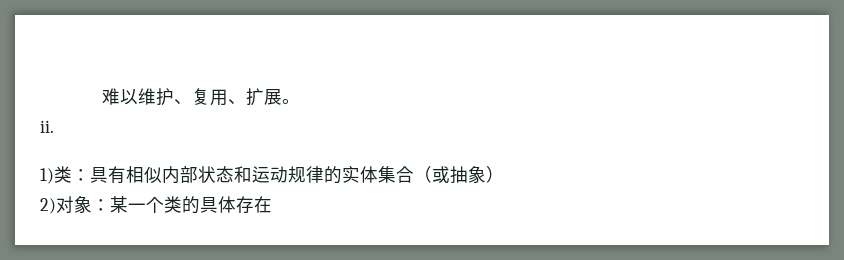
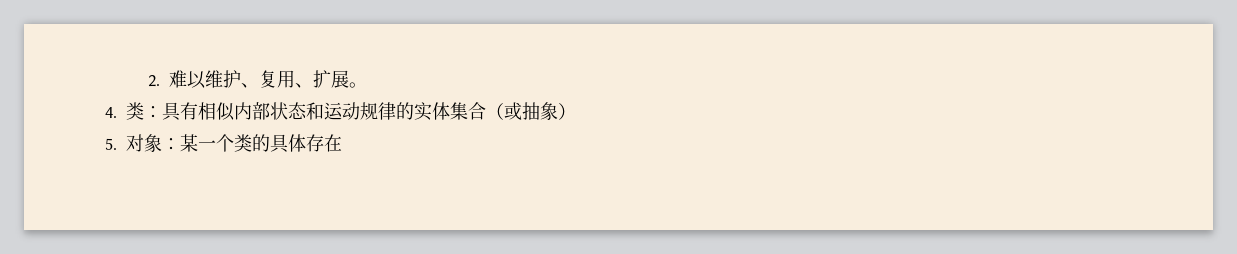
- 难以维护、复用、扩展。
+ 2.难以维护、复用、扩展。
- ii.
- 1)类：具有相似内部状态和运动规律的实体集合（或抽象）
+ 4.类：具有相似内部状态和运动规律的实体集合（或抽象）
- 2)对象：某一个类的具体存在
+ 5.对象：某一个类的具体存在

